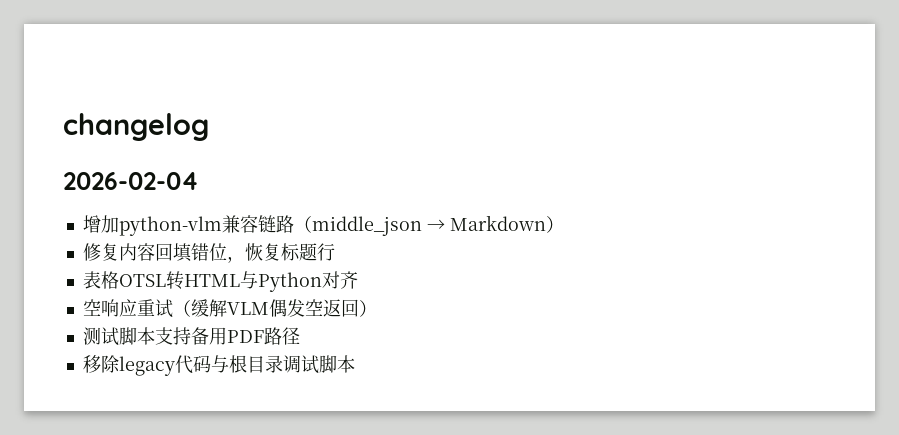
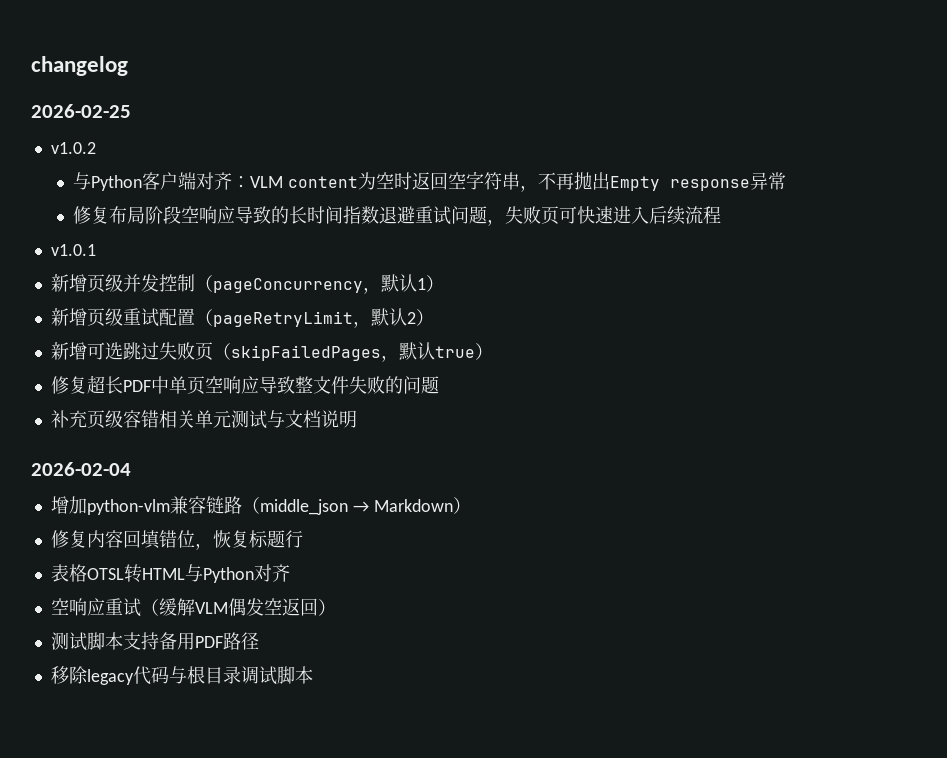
+ 2026-02-25
+ v1.0.2
+ 与Python客户端对齐：VLM content为空时返回空字符串，不再抛出Empty response异常
+ 修复布局阶段空响应导致的长时间指数退避重试问题，失败页可快速进入后续流程
+ v1.0.1
+ 新增页级并发控制（pageConcurrency，默认1）
+ 新增页级重试配置（pageRetryLimit，默认2）
+ 新增可选跳过失败页（skipFailedPages，默认true）
+ 修复超长PDF中单页空响应导致整文件失败的问题
+ 补充页级容错相关单元测试与文档说明

